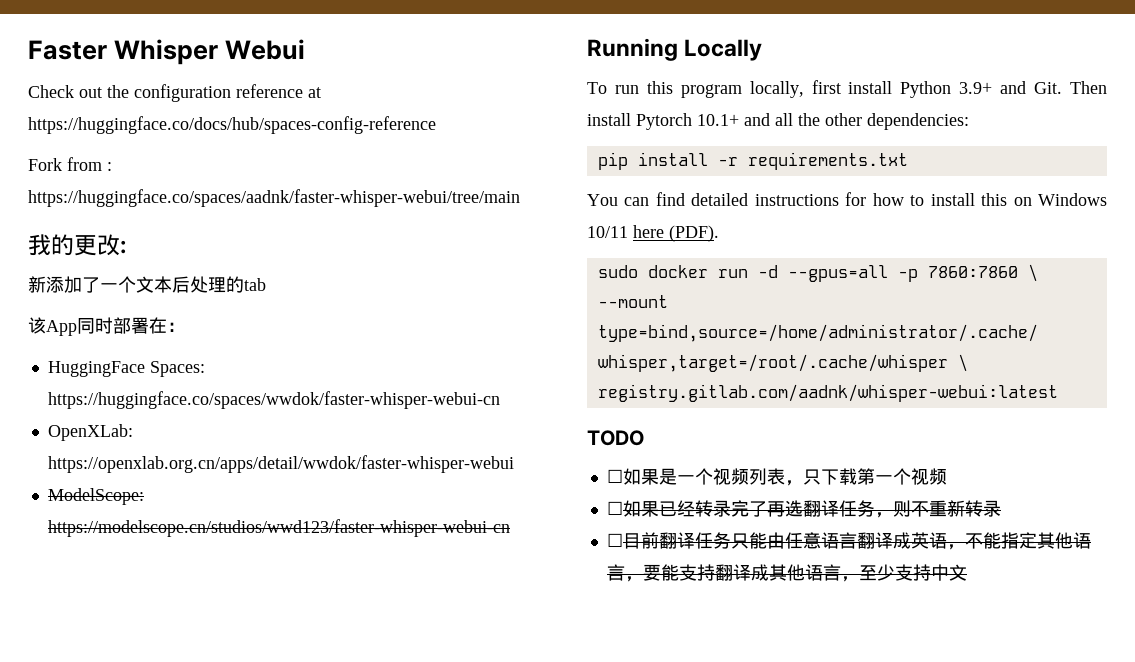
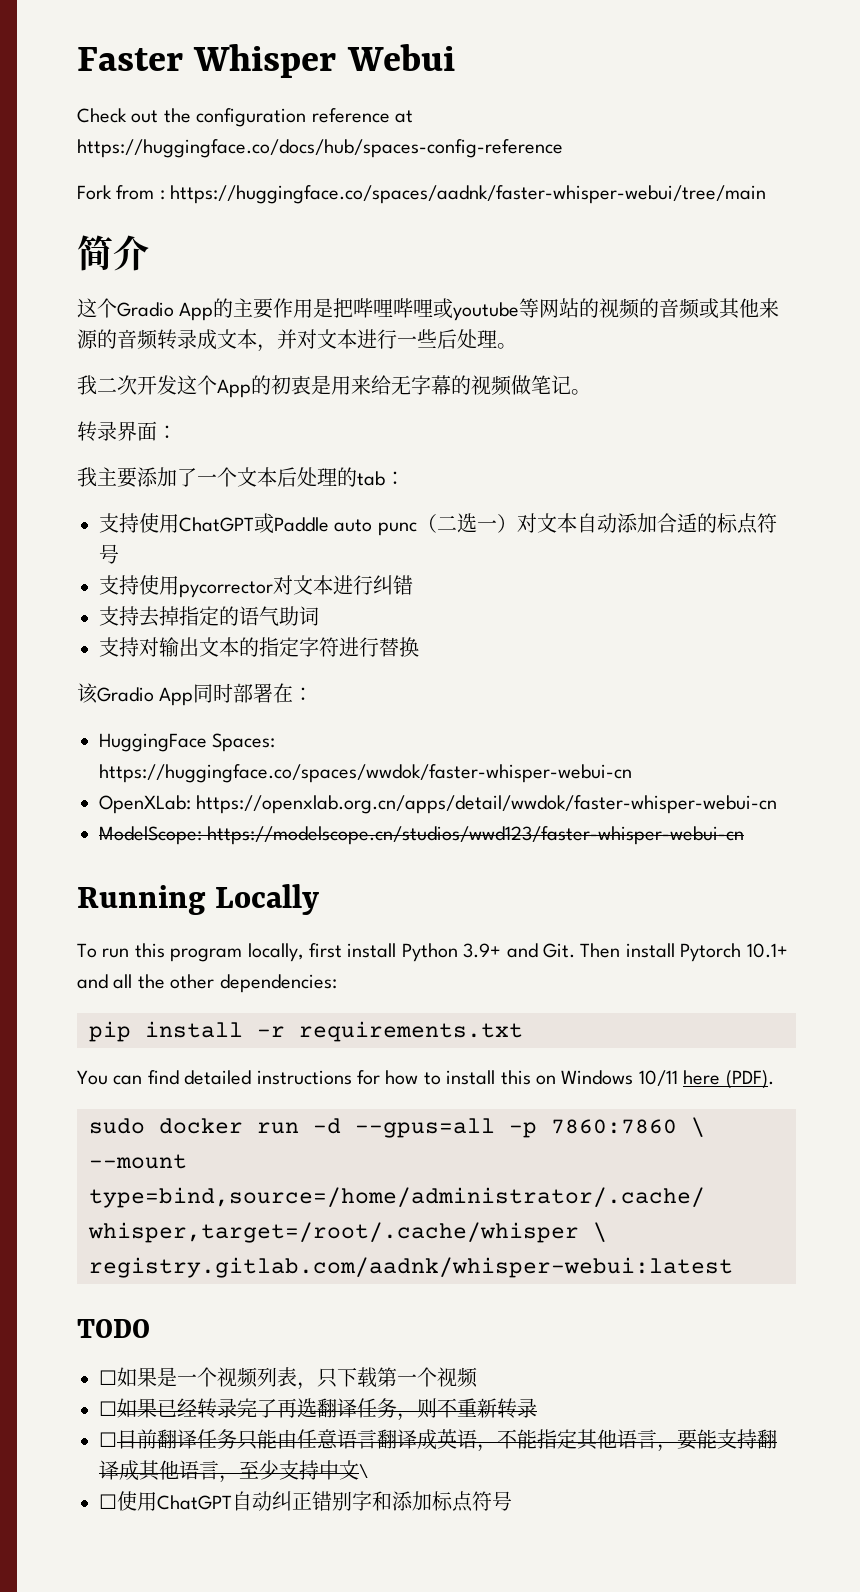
- 我的更改:
- 新添加了一个文本后处理的tab
+ 简介
+ 这个Gradio App的主要作用是把哔哩哔哩或youtube等网站的视频的音频或其他来源的音频转录成文本，并对文本进行一些后处理。
+ 我二次开发这个App的初衷是用来给无字幕的视频做笔记。
+ 转录界面：
+ 我主要添加了一个文本后处理的tab：
+ 支持使用ChatGPT或Paddle auto punc（二选一）对文本自动添加合适的标点符号
+ 支持使用pycorrector对文本进行纠错
+ 支持去掉指定的语气助词
+ 支持对输出文本的指定字符进行替换
- 该App同时部署在：
+ 该Gradio App同时部署在：
- OpenXLab: https://openxlab.org.cn/apps/detail/wwdok/faster-whisper-webui
+ OpenXLab: https://openxlab.org.cn/apps/detail/wwdok/faster-whisper-webui-cn
- ☐目前翻译任务只能由任意语言翻译成英语，不能指定其他语言，要能支持翻译成其他语言，至少支持中文
+ ☐目前翻译任务只能由任意语言翻译成英语，不能指定其他语言，要能支持翻译成其他语言，至少支持中文\
+ ☐使用ChatGPT自动纠正错别字和添加标点符号

